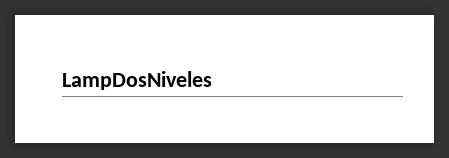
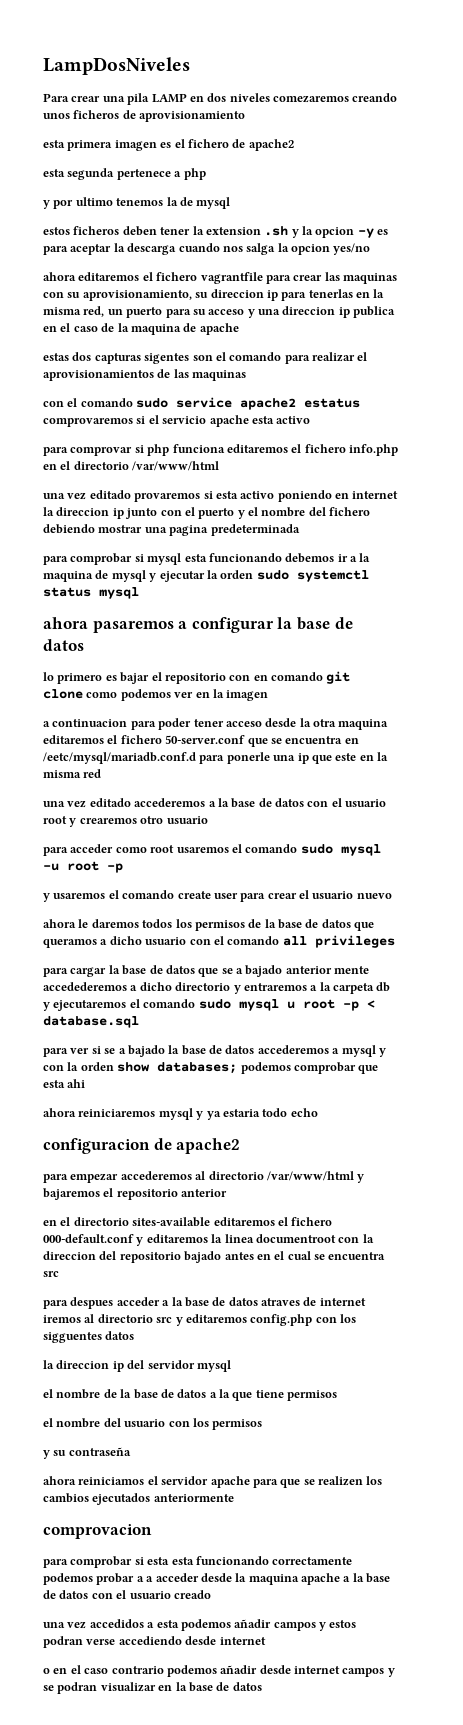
+ Para crear una pila LAMP en dos niveles comezaremos creando unos ficheros de aprovisionamiento
+ esta primera imagen es el fichero de apache2
+ esta segunda pertenece a php
+ y por ultimo tenemos la de mysql
+ estos ficheros deben tener la extension .sh y la opcion -y es para aceptar la descarga cuando nos salga la opcion yes/no
+ ahora editaremos el fichero vagrantfile para crear las maquinas con su aprovisionamiento, su direccion ip para tenerlas en la misma red, un puerto para su acceso y una direccion ip publica en el caso de la maquina de apache
+ estas dos capturas sigentes son el comando para realizar el aprovisionamientos de las maquinas
+ con el comando sudo service apache2 estatus comprovaremos si el servicio apache esta activo
+ para comprovar si php funciona editaremos el fichero info.php en el directorio /var/www/html
+ una vez editado provaremos si esta activo poniendo en internet la direccion ip junto con el puerto y el nombre del fichero debiendo mostrar una pagina predeterminada
+ para comprobar si mysql esta funcionando debemos ir a la maquina de mysql y ejecutar la orden sudo systemctl status mysql
+ ahora pasaremos a configurar la base de datos
+ lo primero es bajar el repositorio con en comando git clone como podemos ver en la imagen
+ a continuacion para poder tener acceso desde la otra maquina editaremos el fichero 50-server.conf que se encuentra en /eetc/mysql/mariadb.conf.d para ponerle una ip que este en la misma red
+ una vez editado accederemos a la base de datos con el usuario root y crearemos otro usuario
+ para acceder como root usaremos el comando sudo mysql -u root -p
+ y usaremos el comando create user para crear el usuario nuevo
+ ahora le daremos todos los permisos de la base de datos que queramos a dicho usuario con el comando all privileges
+ para cargar la base de datos que se a bajado anterior mente accedederemos a dicho directorio y entraremos a la carpeta db y ejecutaremos el comando sudo mysql u root -p < database.sql
+ para ver si se a bajado la base de datos accederemos a mysql y con la orden show databases; podemos comprobar que esta ahi
+ ahora reiniciaremos mysql y ya estaria todo echo
+ configuracion de apache2
+ para empezar accederemos al directorio /var/www/html y bajaremos el repositorio anterior
+ en el directorio sites-available editaremos el fichero 000-default.conf y editaremos la linea documentroot con la direccion del repositorio bajado antes en el cual se encuentra src
+ para despues acceder a la base de datos atraves de internet iremos al directorio src y editaremos config.php con los sigguentes datos
+ la direccion ip del servidor mysql
+ el nombre de la base de datos a la que tiene permisos
+ el nombre del usuario con los permisos
+ y su contraseña
+ ahora reiniciamos el servidor apache para que se realizen los cambios ejecutados anteriormente
+ comprovacion
+ para comprobar si esta esta funcionando correctamente podemos probar a a acceder desde la maquina apache a la base de datos con el usuario creado
+ una vez accedidos a esta podemos añadir campos y estos podran verse accediendo desde internet
+ o en el caso contrario podemos añadir desde internet campos y se podran visualizar en la base de datos

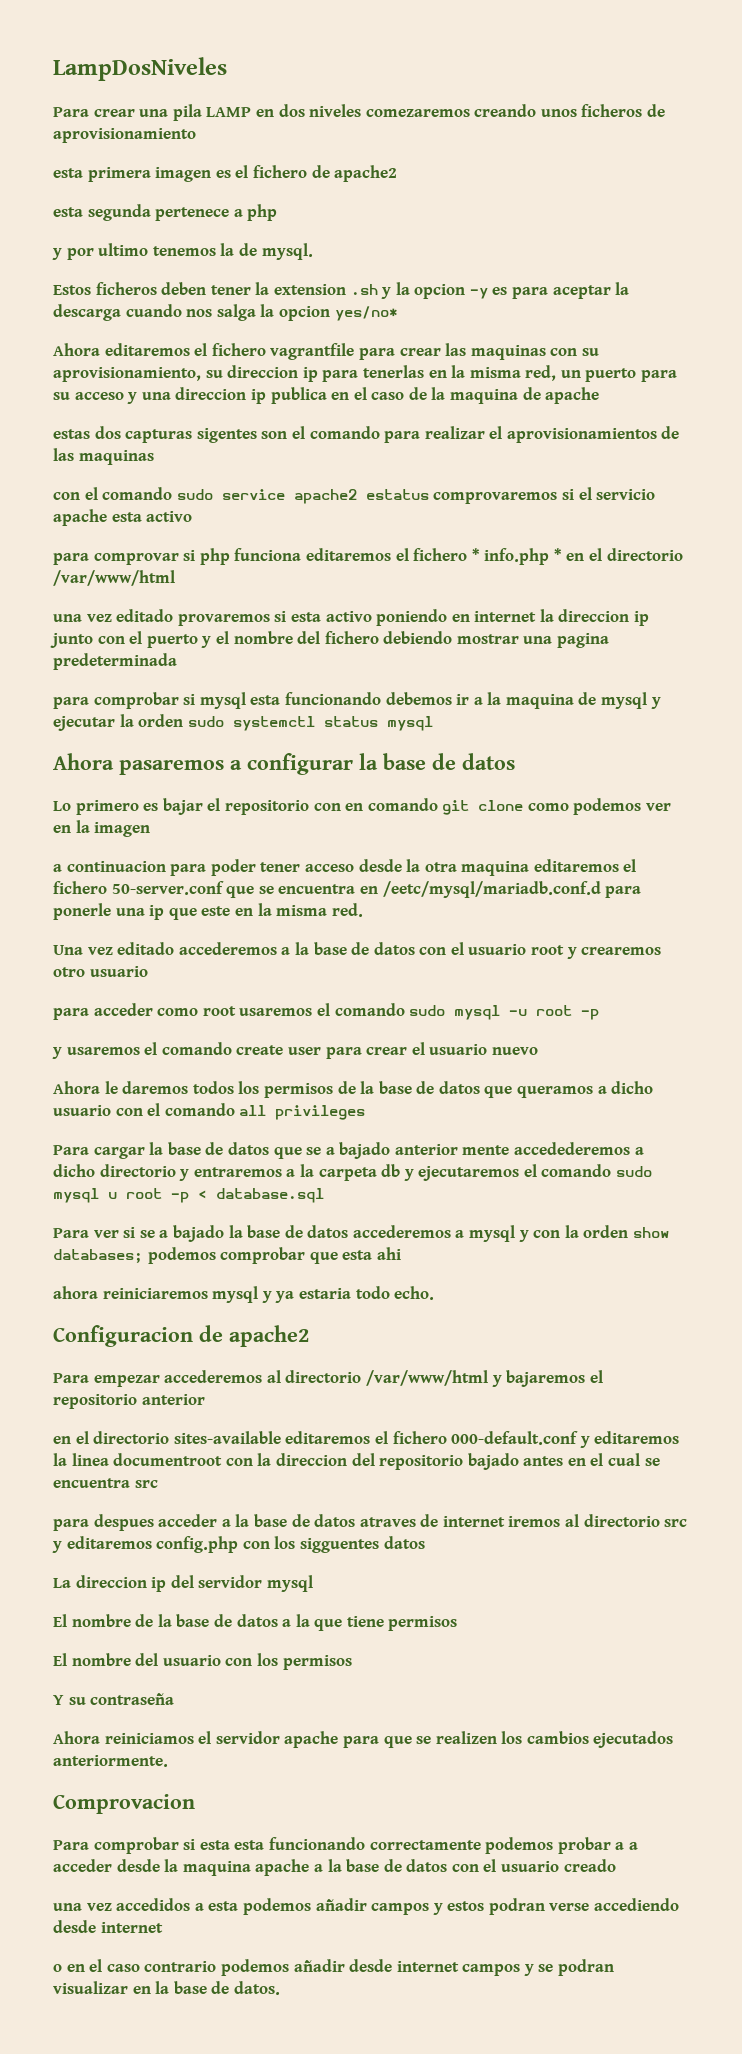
- y por ultimo tenemos la de mysql
- estos ficheros deben tener la extension .sh y la opcion -y es para aceptar la descarga cuando nos salga la opcion yes/no
- ahora editaremos el fichero vagrantfile para crear las maquinas con su aprovisionamiento, su direccion ip para tenerlas en la misma red, un puerto para su acceso y una direccion ip publica en el caso de la maquina de apache
+ y por ultimo tenemos la de mysql.
+ Estos ficheros deben tener la extension .sh y la opcion -y es para aceptar la descarga cuando nos salga la opcion yes/no*
+ Ahora editaremos el fichero vagrantfile para crear las maquinas con su aprovisionamiento, su direccion ip para tenerlas en la misma red, un puerto para su acceso y una direccion ip publica en el caso de la maquina de apache
- para comprovar si php funciona editaremos el fichero info.php en el directorio /var/www/html
+ para comprovar si php funciona editaremos el fichero * info.php * en el directorio /var/www/html
- ahora pasaremos a configurar la base de datos
+ Ahora pasaremos a configurar la base de datos
- lo primero es bajar el repositorio con en comando git clone como podemos ver en la imagen
+ Lo primero es bajar el repositorio con en comando git clone como podemos ver en la imagen
- a continuacion para poder tener acceso desde la otra maquina editaremos el fichero 50-server.conf que se encuentra en /eetc/mysql/mariadb.conf.d para ponerle una ip que este en la misma red
- una vez editado accederemos a la base de datos con el usuario root y crearemos otro usuario
+ a continuacion para poder tener acceso desde la otra maquina editaremos el fichero 50-server.conf que se encuentra en /eetc/mysql/mariadb.conf.d para ponerle una ip que este en la misma red.
+ Una vez editado accederemos a la base de datos con el usuario root y crearemos otro usuario
- ahora le daremos todos los permisos de la base de datos que queramos a dicho usuario con el comando all privileges
+ Ahora le daremos todos los permisos de la base de datos que queramos a dicho usuario con el comando all privileges
- para cargar la base de datos que se a bajado anterior mente accedederemos a dicho directorio y entraremos a la carpeta db y ejecutaremos el comando sudo mysql u root -p < database.sql
+ Para cargar la base de datos que se a bajado anterior mente accedederemos a dicho directorio y entraremos a la carpeta db y ejecutaremos el comando sudo mysql u root -p < database.sql
- para ver si se a bajado la base de datos accederemos a mysql y con la orden show databases; podemos comprobar que esta ahi
+ Para ver si se a bajado la base de datos accederemos a mysql y con la orden show databases; podemos comprobar que esta ahi
- ahora reiniciaremos mysql y ya estaria todo echo
- configuracion de apache2
- para empezar accederemos al directorio /var/www/html y bajaremos el repositorio anterior
+ ahora reiniciaremos mysql y ya estaria todo echo.
+ Configuracion de apache2
+ Para empezar accederemos al directorio /var/www/html y bajaremos el repositorio anterior
- la direccion ip del servidor mysql
+ La direccion ip del servidor mysql
- el nombre de la base de datos a la que tiene permisos
+ El nombre de la base de datos a la que tiene permisos
- el nombre del usuario con los permisos
+ El nombre del usuario con los permisos
- y su contraseña
+ Y su contraseña
- ahora reiniciamos el servidor apache para que se realizen los cambios ejecutados anteriormente
- comprovacion
- para comprobar si esta esta funcionando correctamente podemos probar a a acceder desde la maquina apache a la base de datos con el usuario creado
+ Ahora reiniciamos el servidor apache para que se realizen los cambios ejecutados anteriormente.
+ Comprovacion
+ Para comprobar si esta esta funcionando correctamente podemos probar a a acceder desde la maquina apache a la base de datos con el usuario creado
- o en el caso contrario podemos añadir desde internet campos y se podran visualizar en la base de datos
+ o en el caso contrario podemos añadir desde internet campos y se podran visualizar en la base de datos.

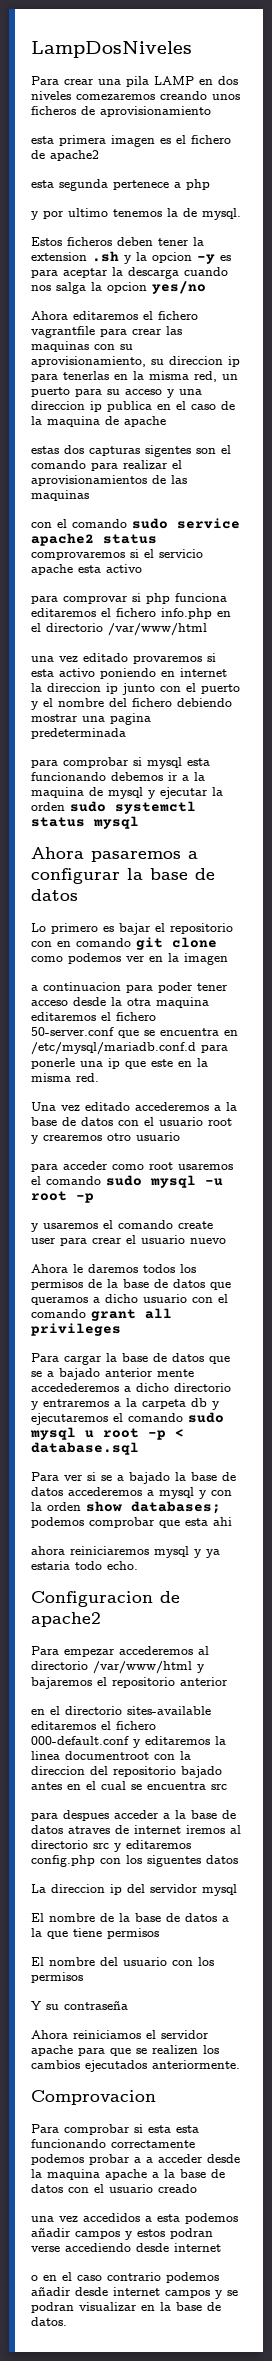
- Estos ficheros deben tener la extension .sh y la opcion -y es para aceptar la descarga cuando nos salga la opcion yes/no*
+ Estos ficheros deben tener la extension .sh y la opcion -y es para aceptar la descarga cuando nos salga la opcion yes/no
- con el comando sudo service apache2 estatus comprovaremos si el servicio apache esta activo
+ con el comando sudo service apache2 status comprovaremos si el servicio apache esta activo
- para comprovar si php funciona editaremos el fichero * info.php * en el directorio /var/www/html
+ para comprovar si php funciona editaremos el fichero info.php en el directorio /var/www/html
- a continuacion para poder tener acceso desde la otra maquina editaremos el fichero 50-server.conf que se encuentra en /eetc/mysql/mariadb.conf.d para ponerle una ip que este en la misma red.
+ a continuacion para poder tener acceso desde la otra maquina editaremos el fichero 50-server.conf que se encuentra en /etc/mysql/mariadb.conf.d para ponerle una ip que este en la misma red.
- Ahora le daremos todos los permisos de la base de datos que queramos a dicho usuario con el comando all privileges
+ Ahora le daremos todos los permisos de la base de datos que queramos a dicho usuario con el comando grant all privileges
- para despues acceder a la base de datos atraves de internet iremos al directorio src y editaremos config.php con los sigguentes datos
+ para despues acceder a la base de datos atraves de internet iremos al directorio src y editaremos config.php con los siguentes datos

